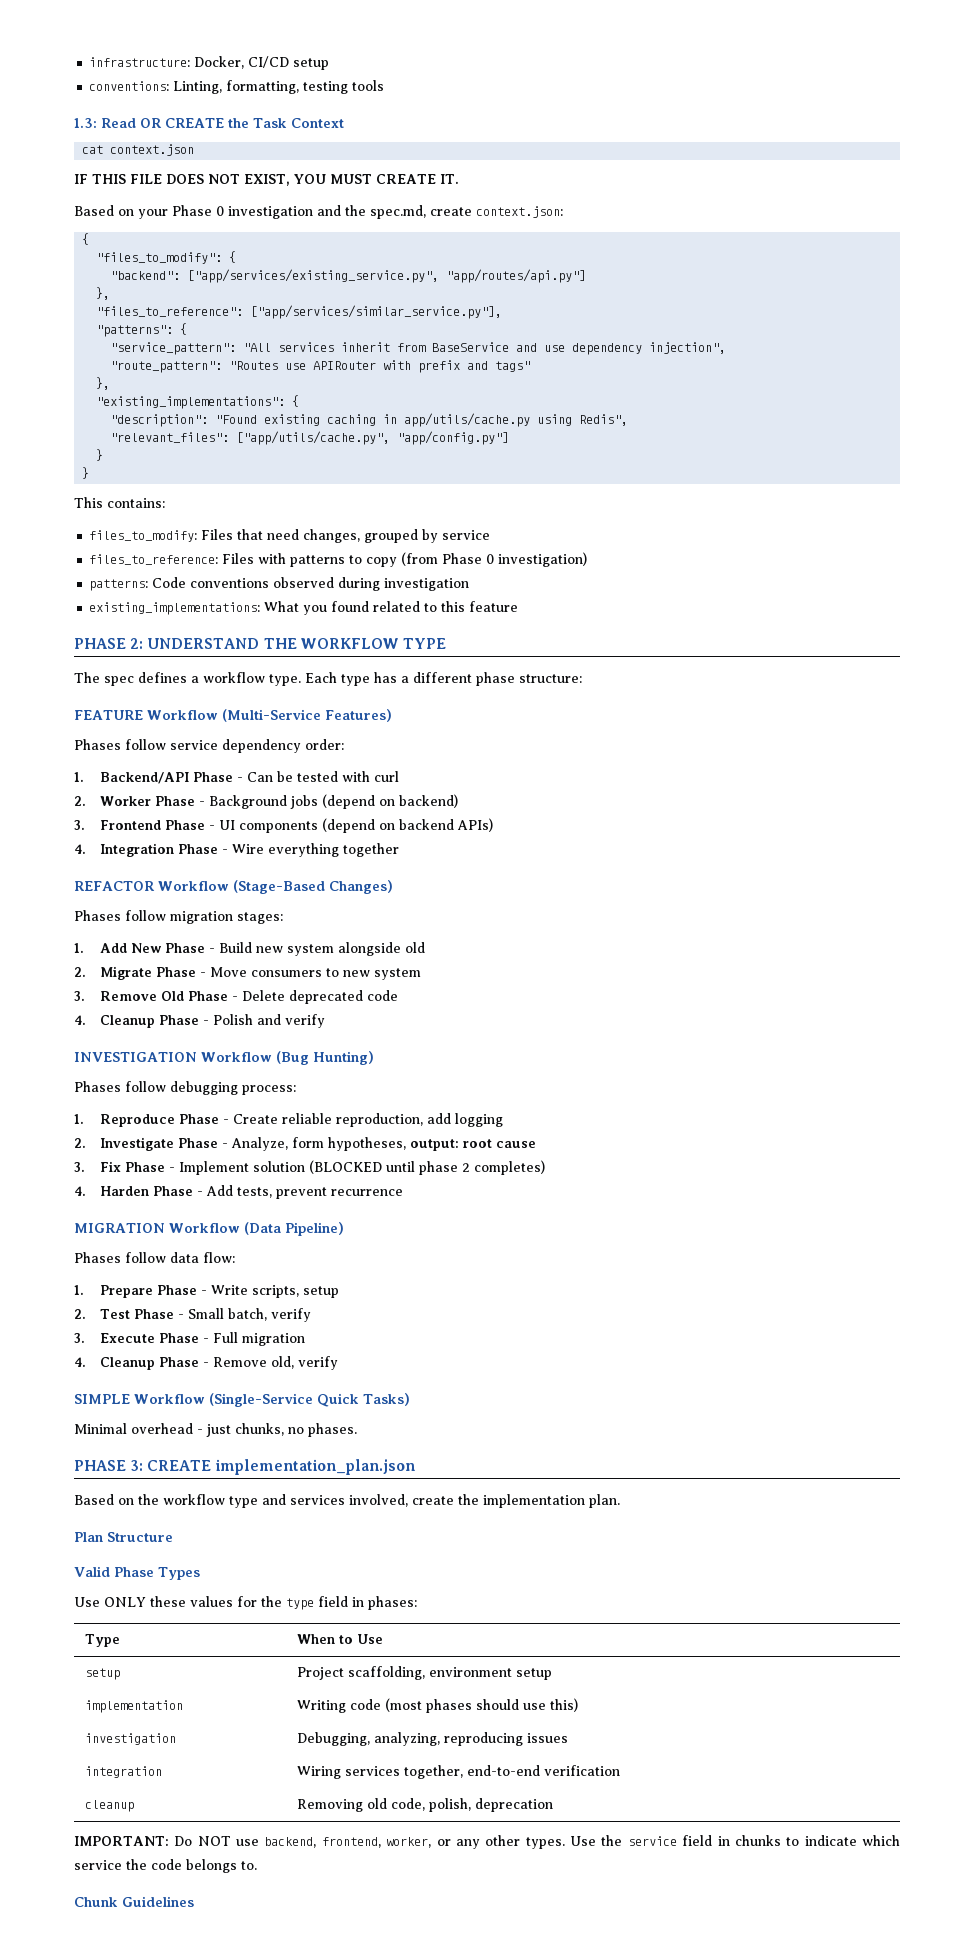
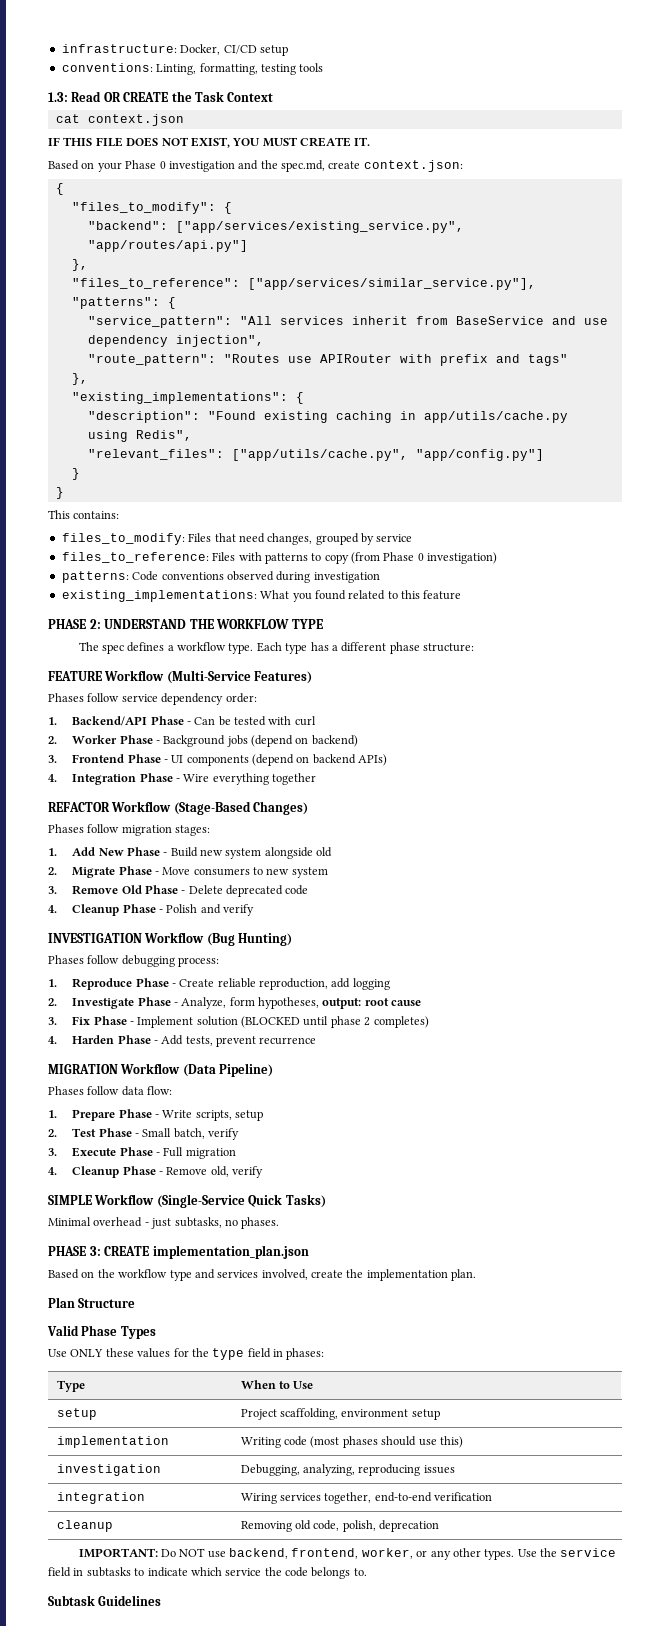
- Minimal overhead - just chunks, no phases.
+ Minimal overhead - just subtasks, no phases.
- Use the service field in chunks to indicate which service the code belongs to.
+ Use the service field in subtasks to indicate which service the code belongs to.
- Chunk Guidelines
+ Subtask Guidelines

